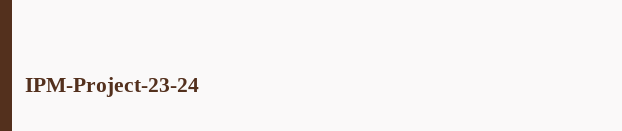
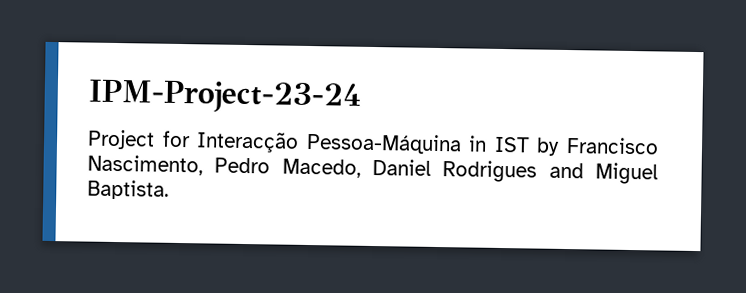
+ Project for Interacção Pessoa-Máquina in IST by Francisco Nascimento, Pedro Macedo, Daniel Rodrigues and Miguel Baptista.

